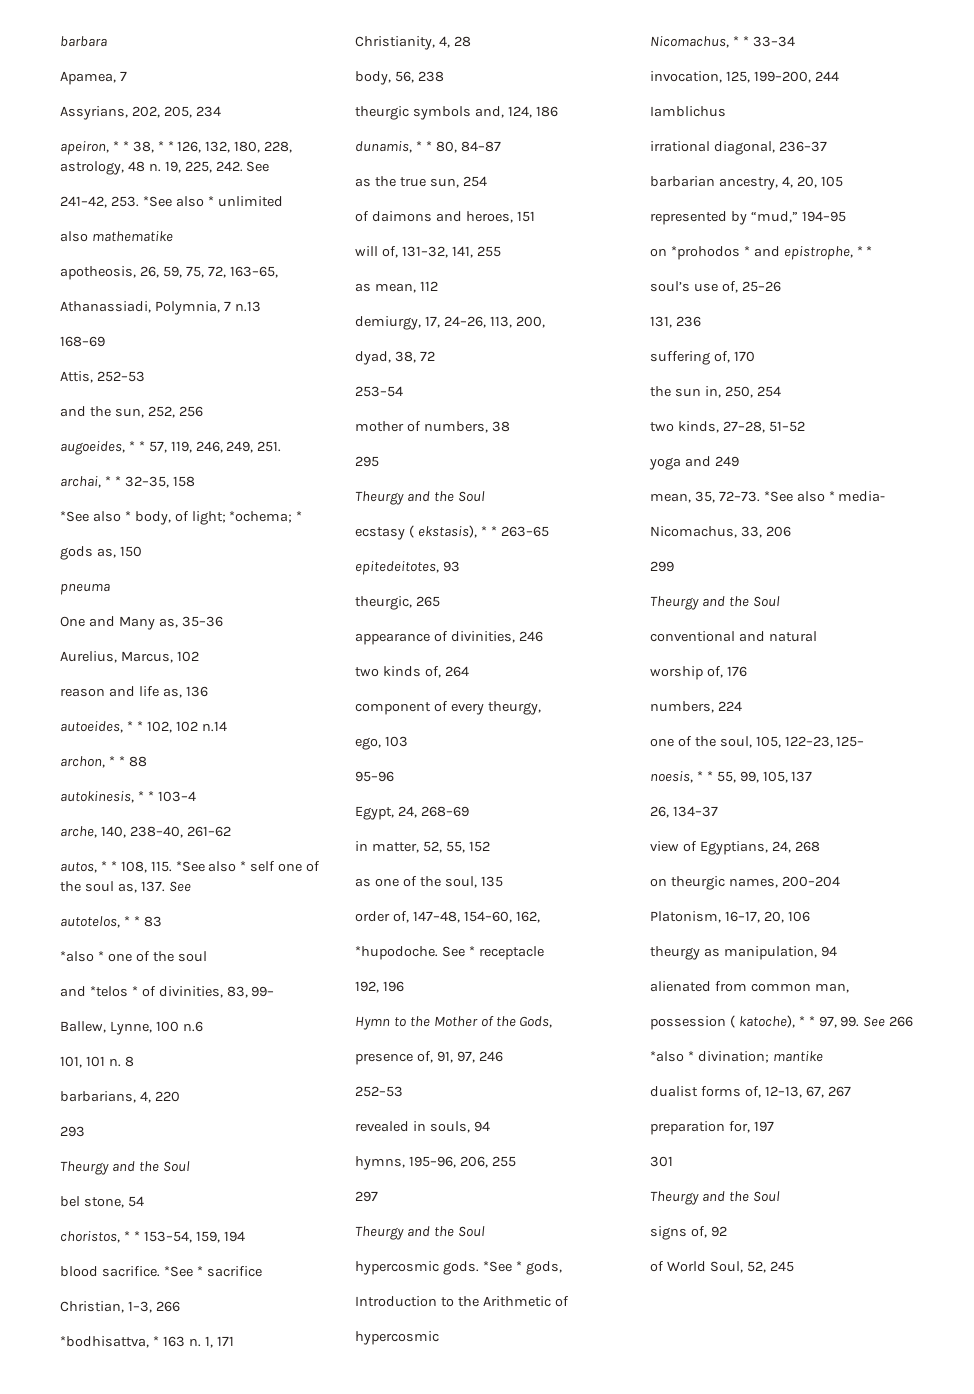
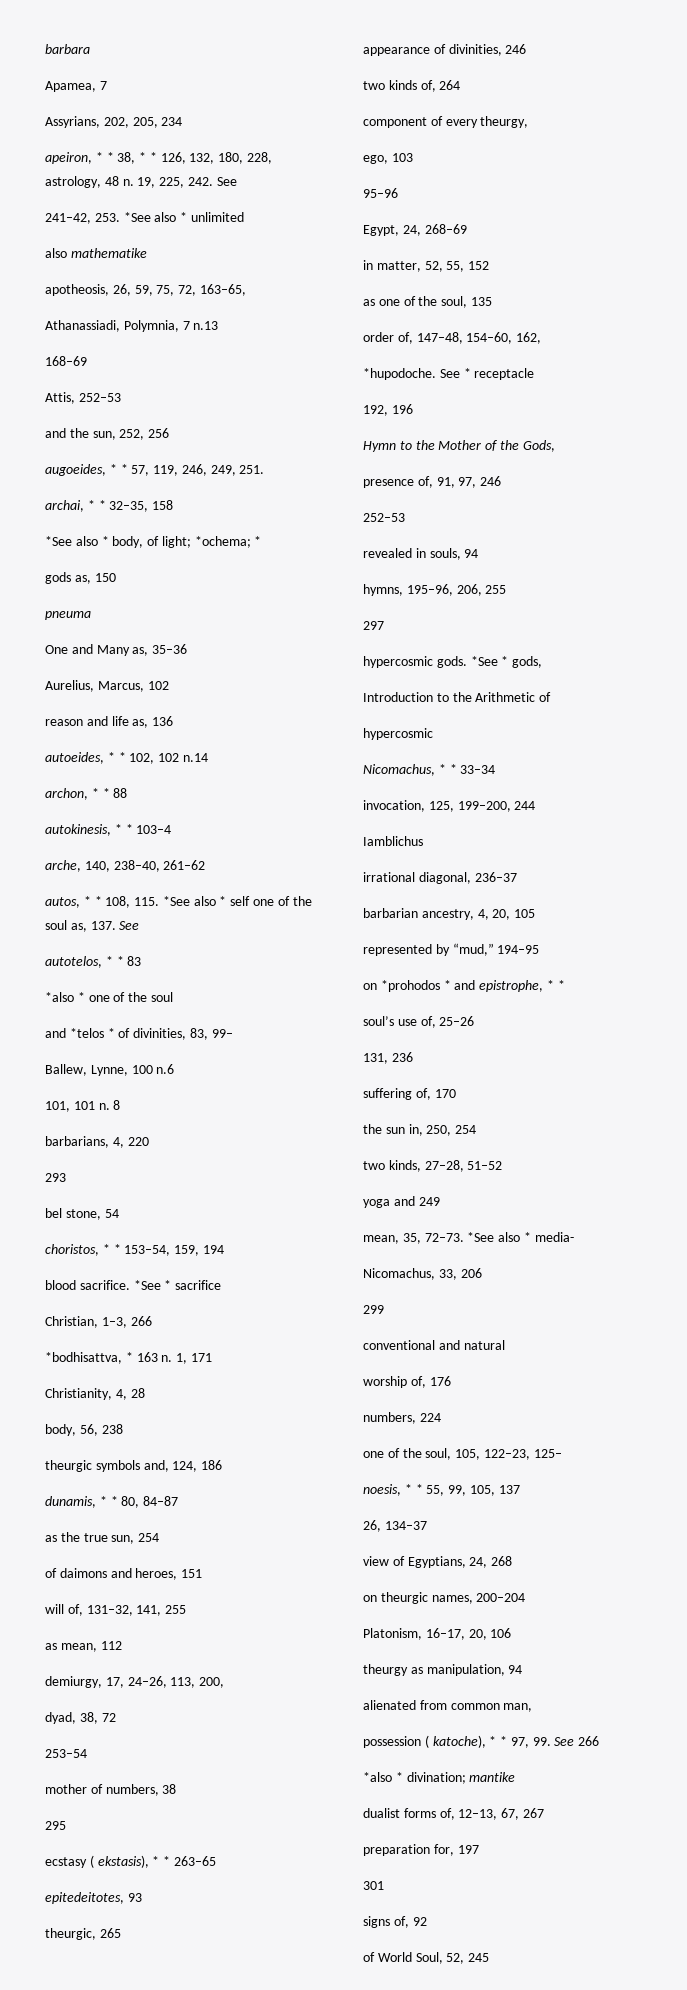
  293
- Theurgy and the Soul
  295
- Theurgy and the Soul
  297
- Theurgy and the Soul
  299
- Theurgy and the Soul
  301
- Theurgy and the Soul

